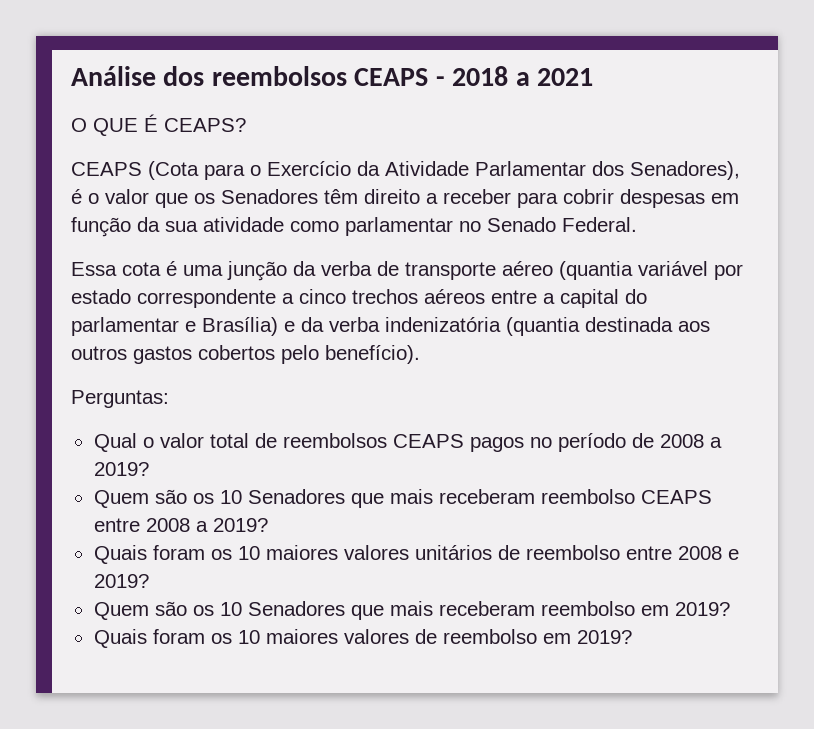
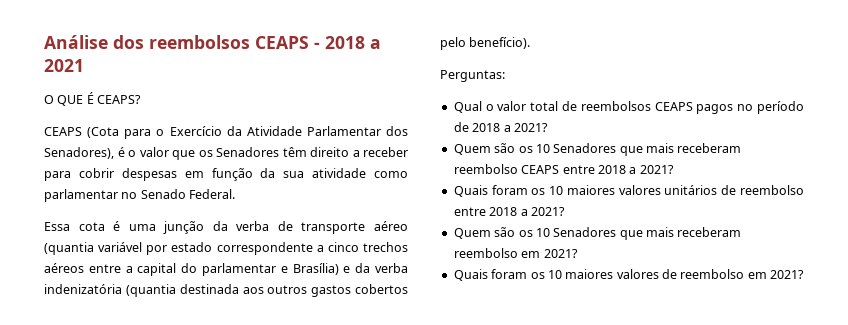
- Qual o valor total de reembolsos CEAPS pagos no período de 2008 a 2019?
+ Qual o valor total de reembolsos CEAPS pagos no período de 2018 a 2021?
- Quem são os 10 Senadores que mais receberam reembolso CEAPS entre 2008 a 2019?
+ Quem são os 10 Senadores que mais receberam reembolso CEAPS entre 2018 a 2021?
- Quais foram os 10 maiores valores unitários de reembolso entre 2008 e 2019?
+ Quais foram os 10 maiores valores unitários de reembolso entre 2018 a 2021?
- Quem são os 10 Senadores que mais receberam reembolso em 2019?
+ Quem são os 10 Senadores que mais receberam reembolso em 2021?
- Quais foram os 10 maiores valores de reembolso em 2019?
+ Quais foram os 10 maiores valores de reembolso em 2021?

